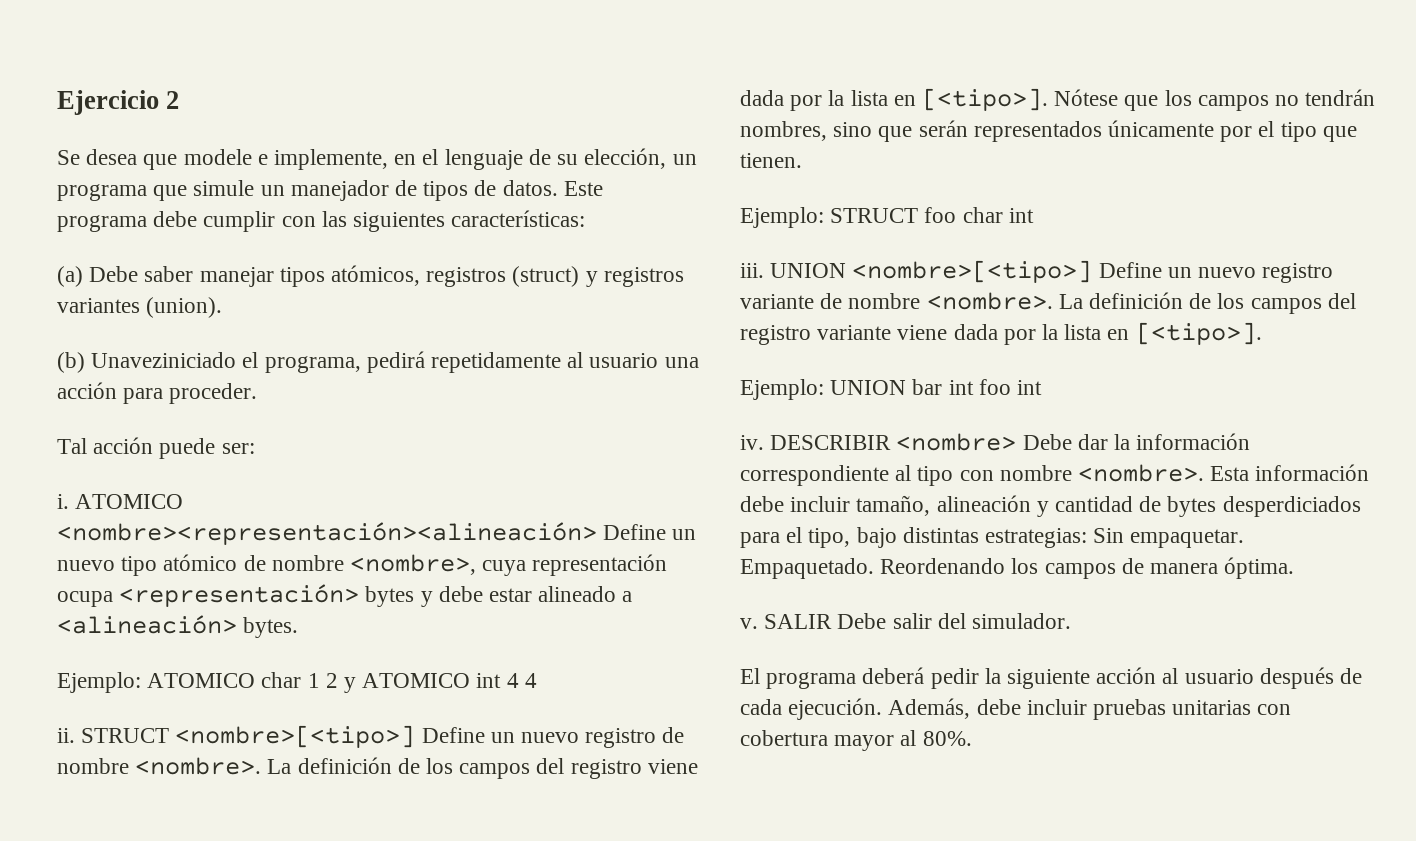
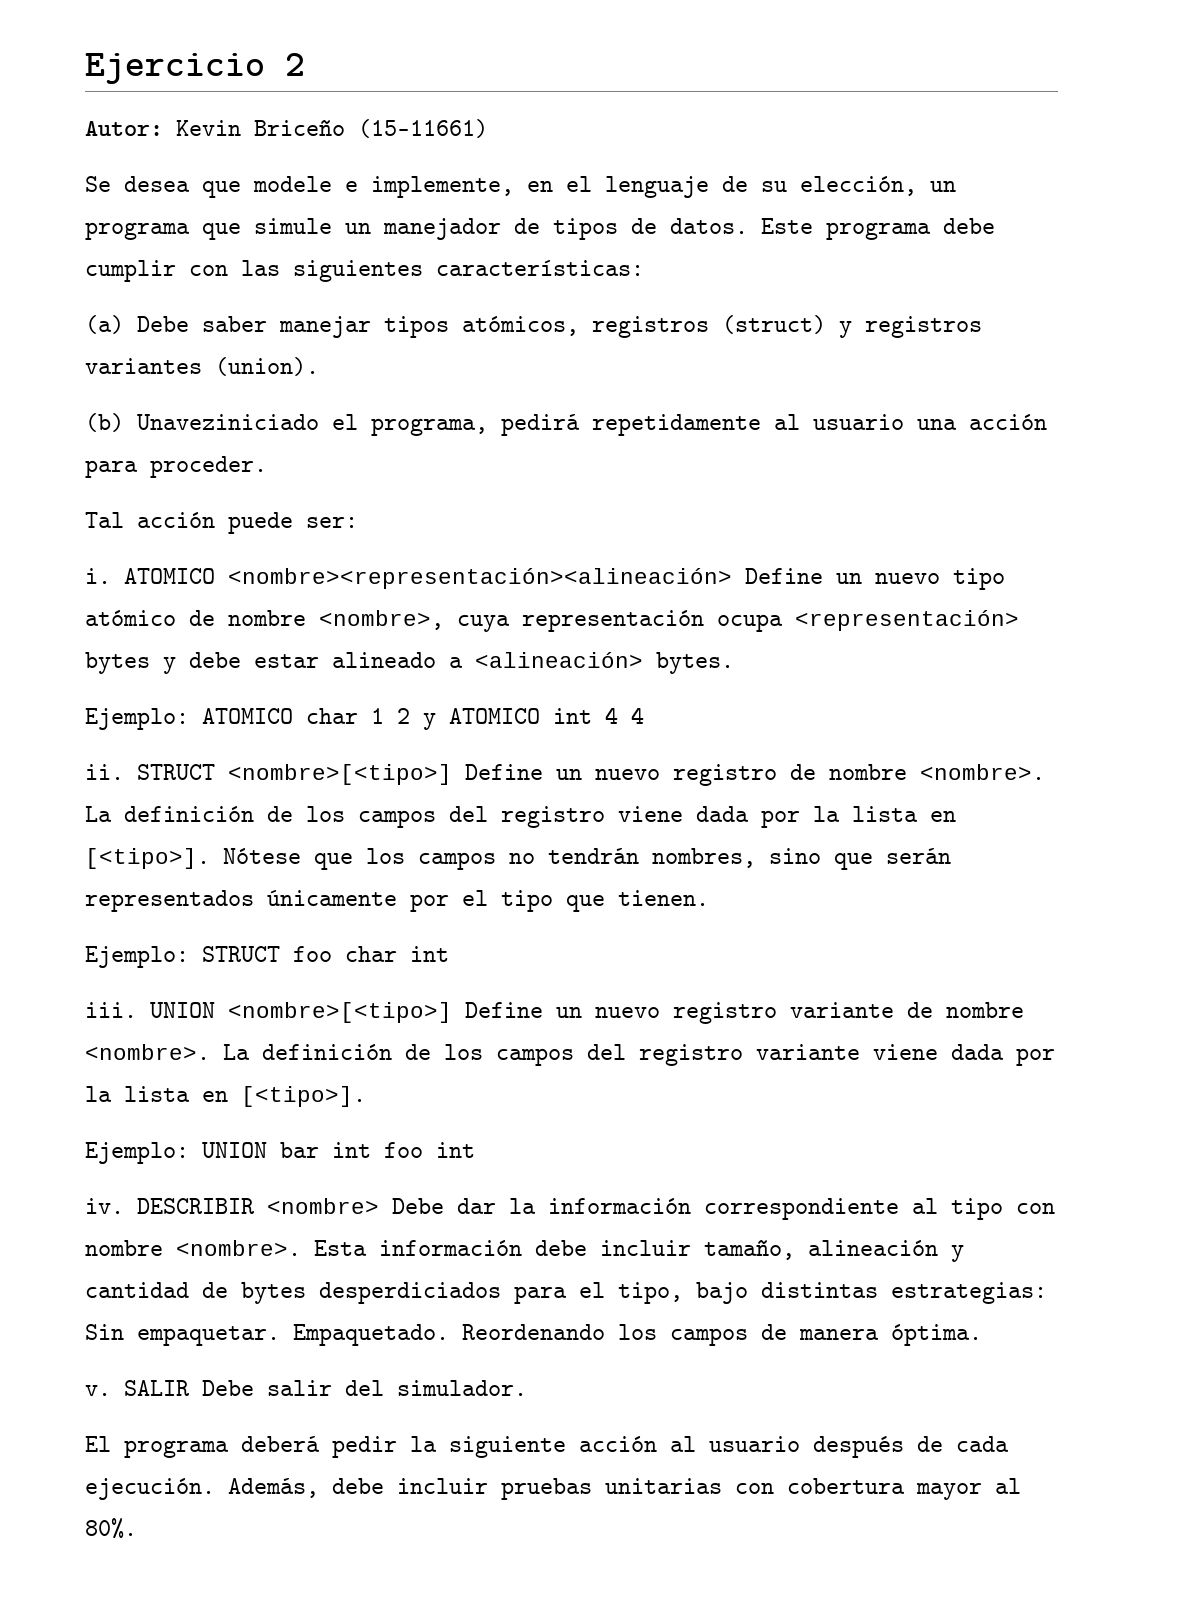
+ Autor: Kevin Briceño (15-11661)

